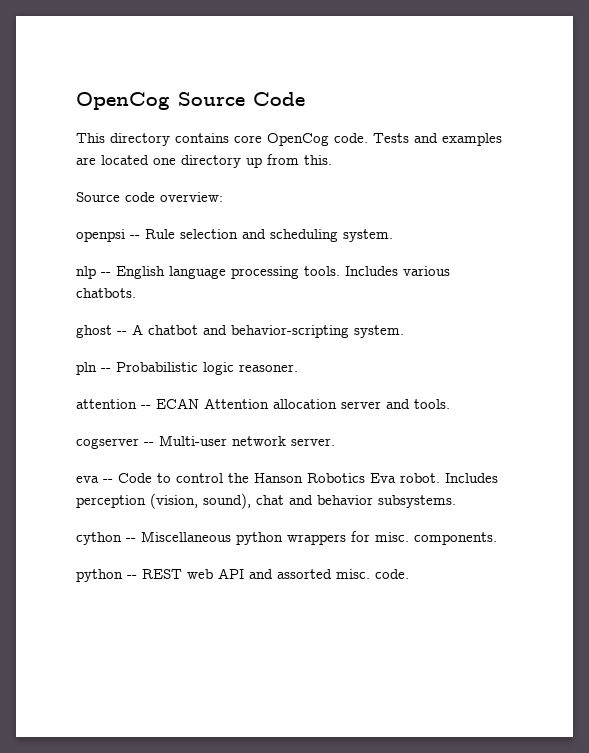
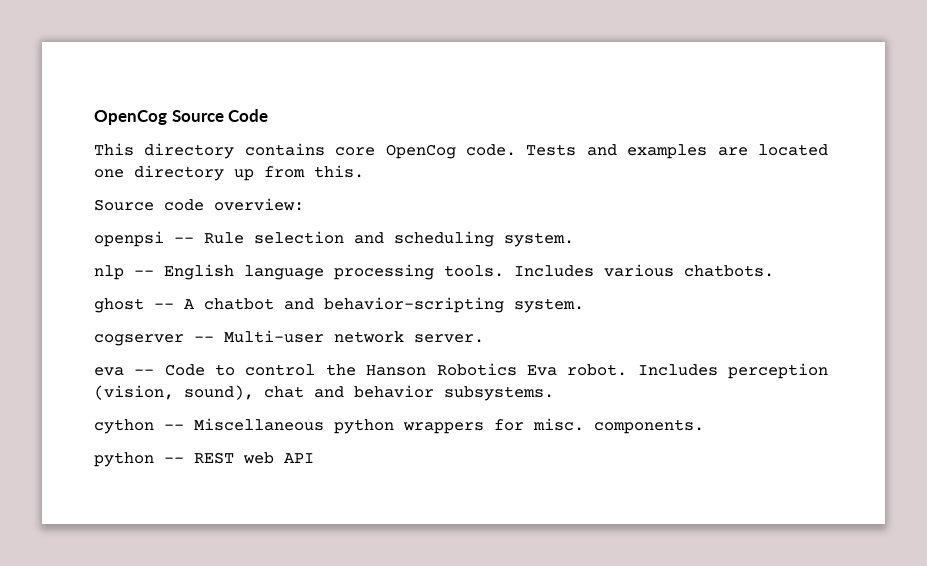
- pln -- Probabilistic logic reasoner.
- attention -- ECAN Attention allocation server and tools.
- python -- REST web API and assorted misc. code.
+ python -- REST web API

